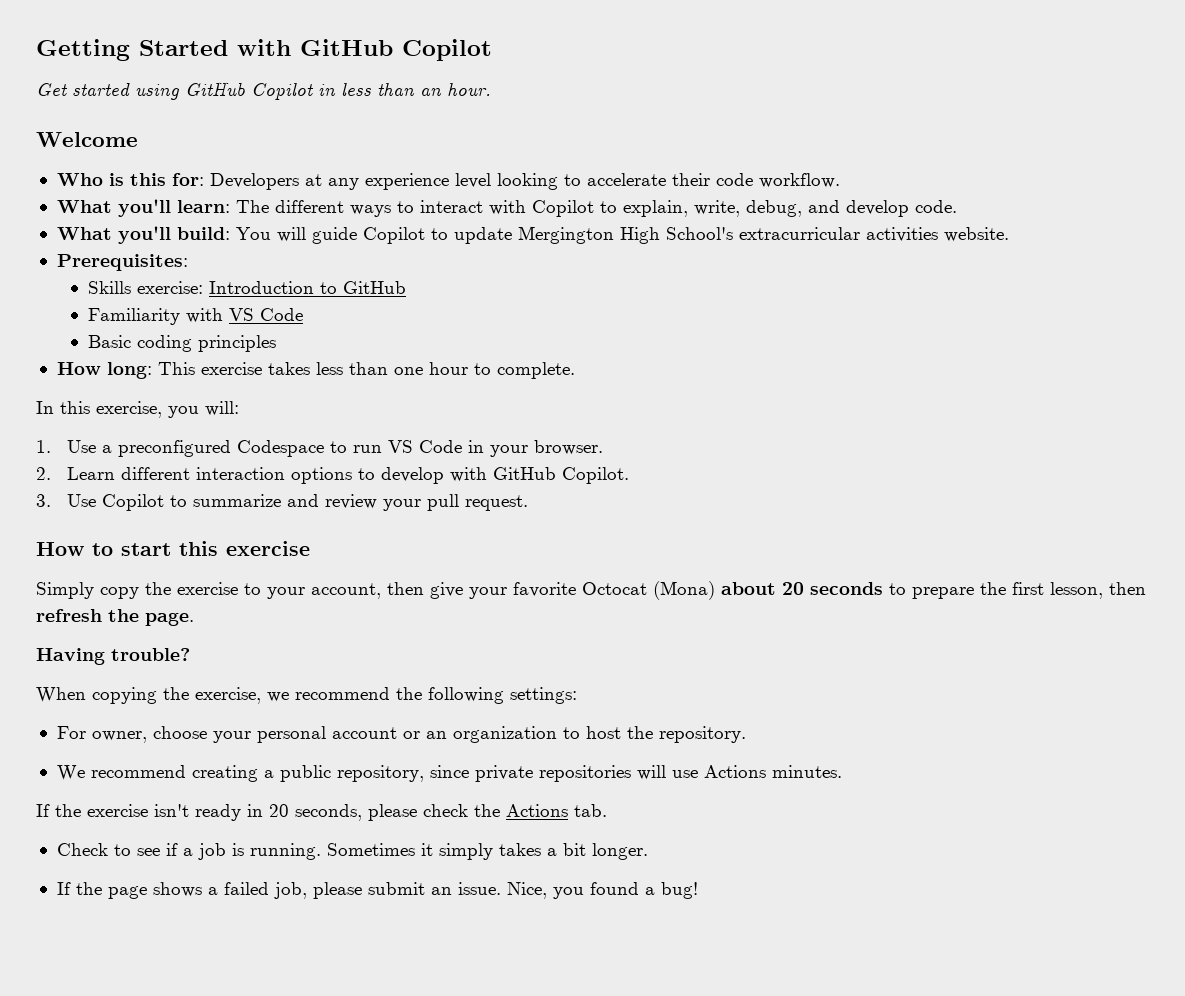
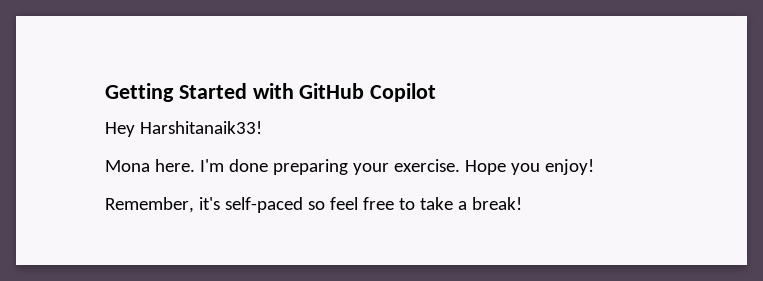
- Get started using GitHub Copilot in less than an hour.
- Welcome
- Who is this for: Developers at any experience level looking to accelerate their code workflow.
- What you'll learn: The different ways to interact with Copilot to explain, write, debug, and develop code.
- What you'll build: You will guide Copilot to update Mergington High School's extracurricular activities website.
- Prerequisites:
- Skills exercise: Introduction to GitHub
- Familiarity with VS Code
- Basic coding principles
- How long: This exercise takes less than one hour to complete.
- In this exercise, you will:
- 1. Use a preconfigured Codespace to run VS Code in your browser.
- 2. Learn different interaction options to develop with GitHub Copilot.
- 3. Use Copilot to summarize and review your pull request.
- How to start this exercise
- Simply copy the exercise to your account, then give your favorite Octocat (Mona) about 20 seconds to prepare the first lesson, then refresh the page.
- Having trouble?
- When copying the exercise, we recommend the following settings:
- For owner, choose your personal account or an organization to host the repository.
- We recommend creating a public repository, since private repositories will use Actions minutes.
- If the exercise isn't ready in 20 seconds, please check the Actions tab.
- Check to see if a job is running. Sometimes it simply takes a bit longer.
- If the page shows a failed job, please submit an issue. Nice, you found a bug!
+ Hey Harshitanaik33!
+ Mona here. I'm done preparing your exercise. Hope you enjoy!
+ Remember, it's self-paced so feel free to take a break!

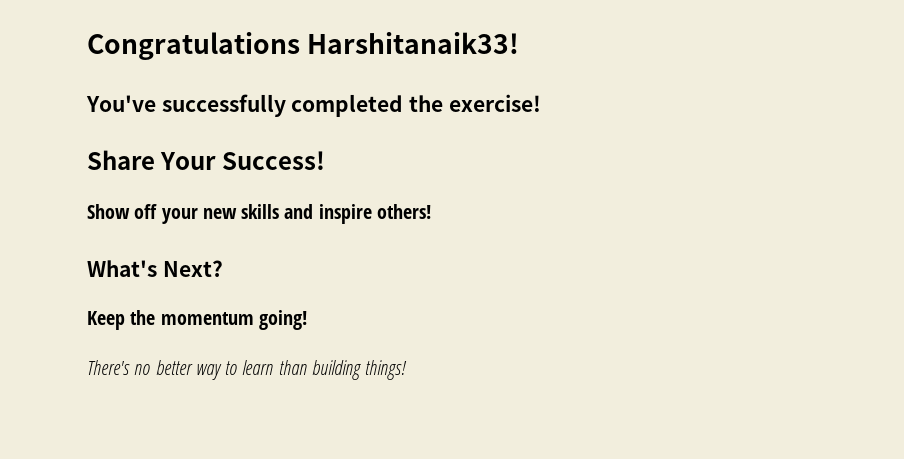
- Getting Started with GitHub Copilot
- Hey Harshitanaik33!
- Mona here. I'm done preparing your exercise. Hope you enjoy!
- Remember, it's self-paced so feel free to take a break!
+ Congratulations Harshitanaik33!
+ You've successfully completed the exercise!
+ Share Your Success!
+ Show off your new skills and inspire others!
+ What's Next?
+ Keep the momentum going!
+ There's no better way to learn than building things!

